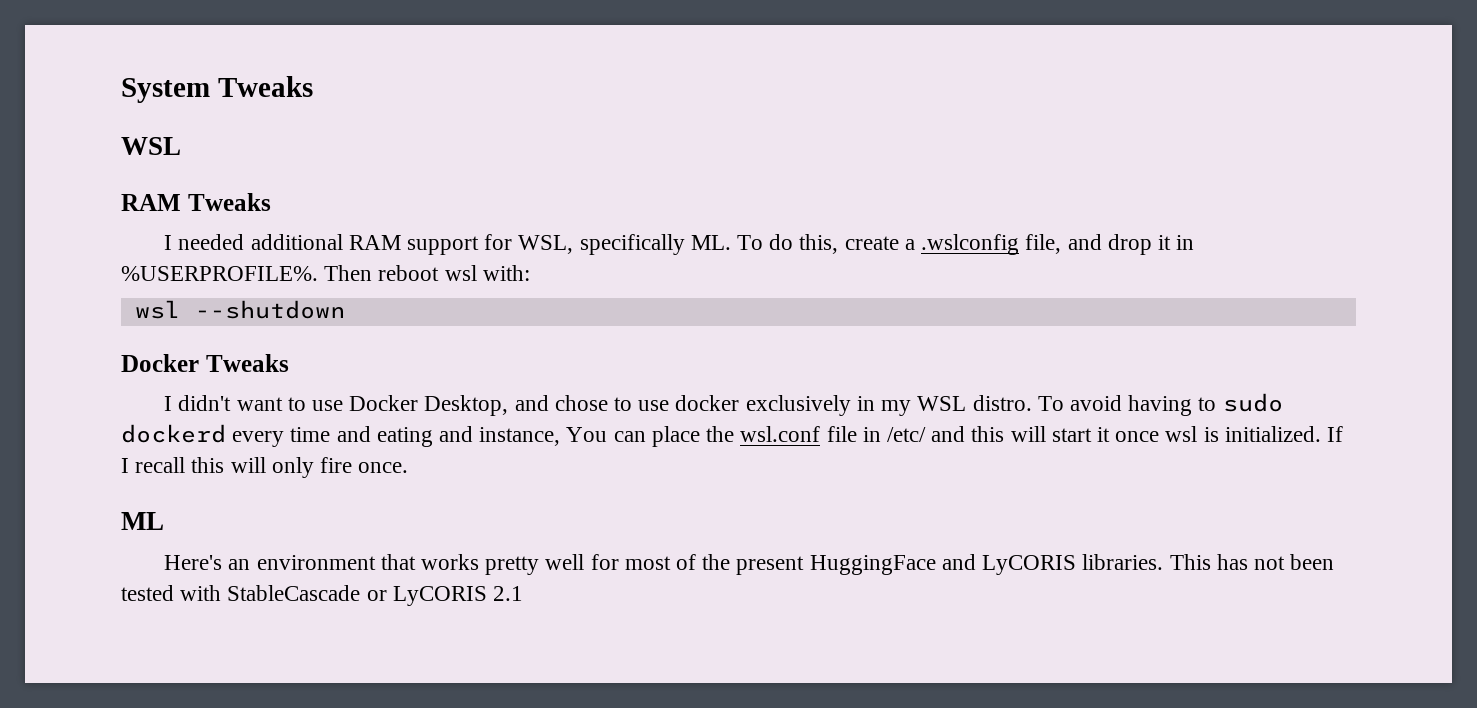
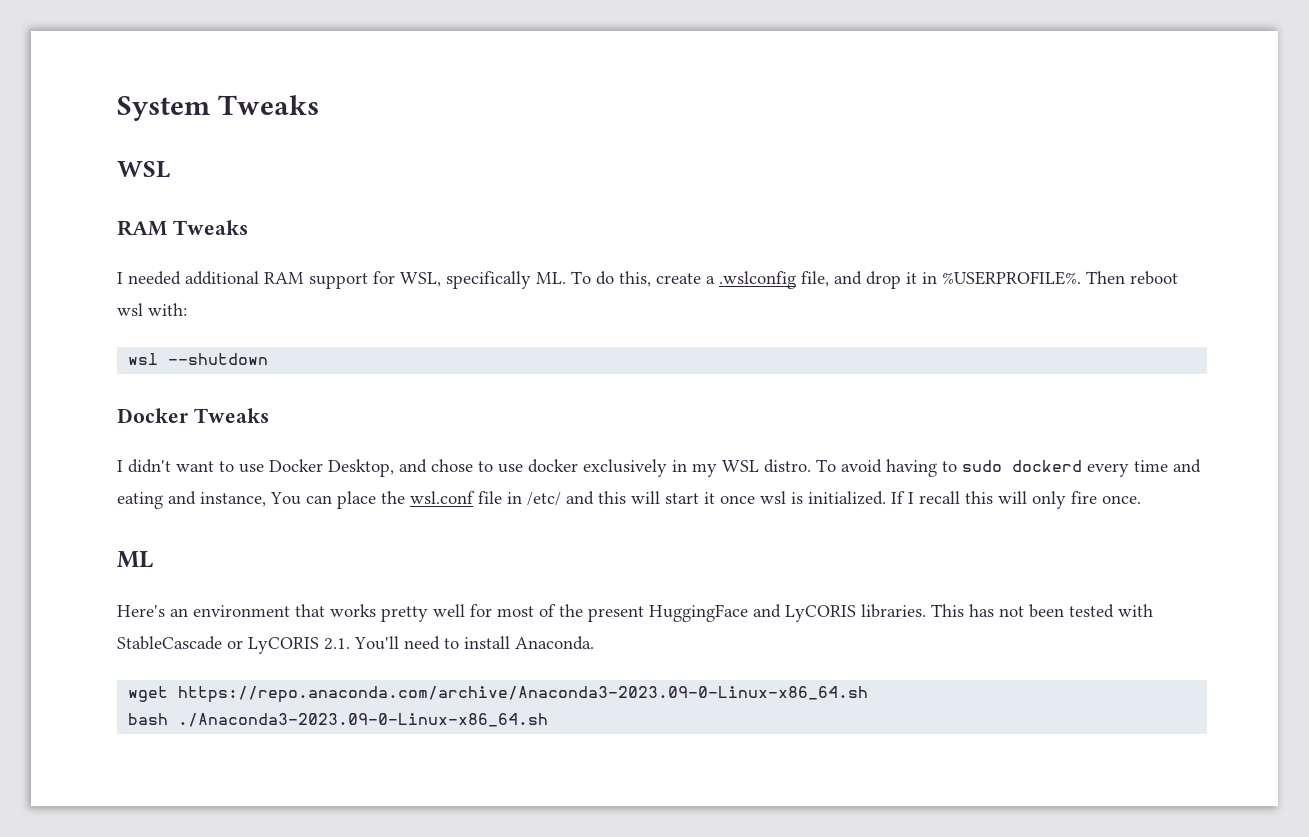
- This has not been tested with StableCascade or LyCORIS 2.1
+ This has not been tested with StableCascade or LyCORIS 2.1. You'll need to install Anaconda.
+ wget https://repo.anaconda.com/archive/Anaconda3-2023.09-0-Linux-x86_64.sh
+ bash ./Anaconda3-2023.09-0-Linux-x86_64.sh

